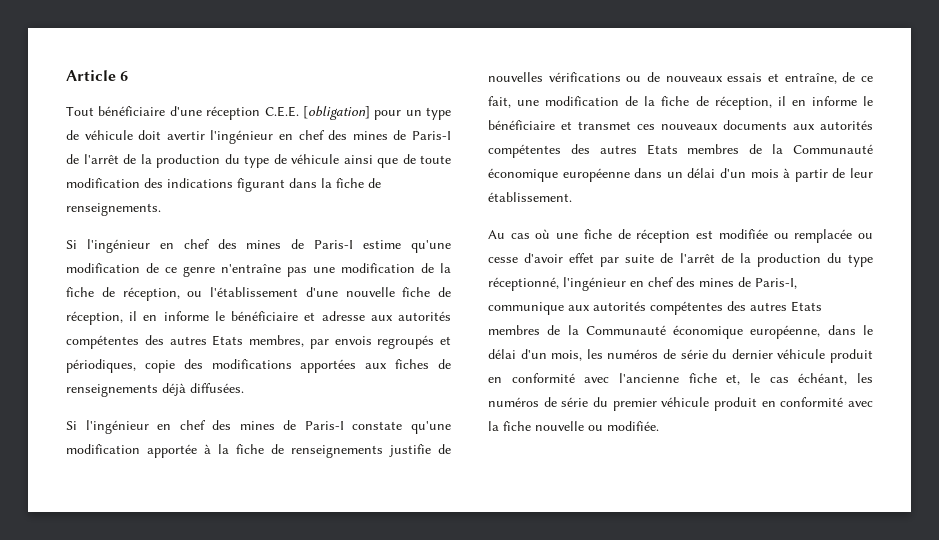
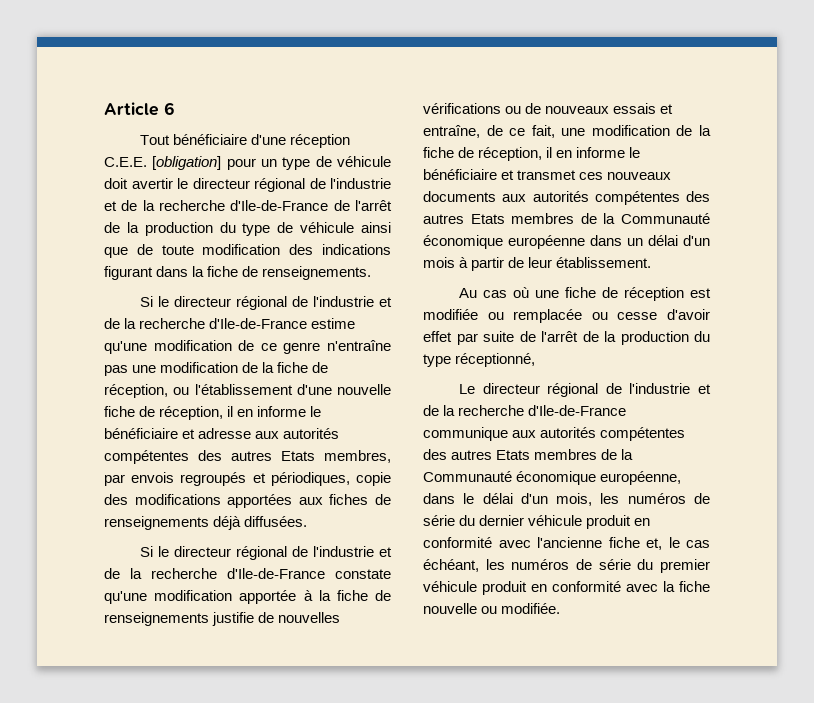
- Tout bénéficiaire d'une réception C.E.E. [obligation] pour un type de véhicule doit avertir l'ingénieur en chef des mines de Paris-I de l'arrêt de la production du type de véhicule ainsi que de toute modification des indications figurant dans la fiche de renseignements.
+ Tout bénéficiaire d'une réception C.E.E. [obligation] pour un type de véhicule doit avertir le directeur régional de l'industrie et de la recherche d'Ile-de-France de l'arrêt de la production du type de véhicule ainsi que de toute modification des indications figurant dans la fiche de renseignements.
- Si l'ingénieur en chef des mines de Paris-I estime qu'une modification de ce genre n'entraîne pas une modification de la fiche de réception, ou l'établissement d'une nouvelle fiche de réception, il en informe le bénéficiaire et adresse aux autorités compétentes des autres Etats membres, par envois regroupés et périodiques, copie des modifications apportées aux fiches de renseignements déjà diffusées.
+ Si le directeur régional de l'industrie et de la recherche d'Ile-de-France estime qu'une modification de ce genre n'entraîne pas une modification de la fiche de réception, ou l'établissement d'une nouvelle fiche de réception, il en informe le bénéficiaire et adresse aux autorités compétentes des autres Etats membres, par envois regroupés et périodiques, copie des modifications apportées aux fiches de renseignements déjà diffusées.
- Si l'ingénieur en chef des mines de Paris-I constate qu'une modification apportée à la fiche de renseignements justifie de nouvelles vérifications ou de nouveaux essais et entraîne, de ce fait, une modification de la fiche de réception, il en informe le bénéficiaire et transmet ces nouveaux documents aux autorités compétentes des autres Etats membres de la Communauté économique européenne dans un délai d'un mois à partir de leur établissement.
+ Si le directeur régional de l'industrie et de la recherche d'Ile-de-France constate qu'une modification apportée à la fiche de renseignements justifie de nouvelles vérifications ou de nouveaux essais et entraîne, de ce fait, une modification de la fiche de réception, il en informe le bénéficiaire et transmet ces nouveaux documents aux autorités compétentes des autres Etats membres de la Communauté économique européenne dans un délai d'un mois à partir de leur établissement.
- Au cas où une fiche de réception est modifiée ou remplacée ou cesse d'avoir effet par suite de l'arrêt de la production du type réceptionné, l'ingénieur en chef des mines de Paris-I, communique aux autorités compétentes des autres Etats membres de la Communauté économique européenne, dans le délai d'un mois, les numéros de série du dernier véhicule produit en conformité avec l'ancienne fiche et, le cas échéant, les numéros de série du premier véhicule produit en conformité avec la fiche nouvelle ou modifiée.
+ Au cas où une fiche de réception est modifiée ou remplacée ou cesse d'avoir effet par suite de l'arrêt de la production du type réceptionné,
+ Le directeur régional de l'industrie et de la recherche d'Ile-de-France communique aux autorités compétentes des autres Etats membres de la Communauté économique européenne, dans le délai d'un mois, les numéros de série du dernier véhicule produit en conformité avec l'ancienne fiche et, le cas échéant, les numéros de série du premier véhicule produit en conformité avec la fiche nouvelle ou modifiée.

